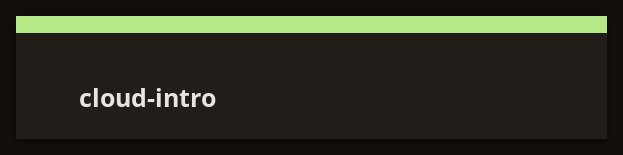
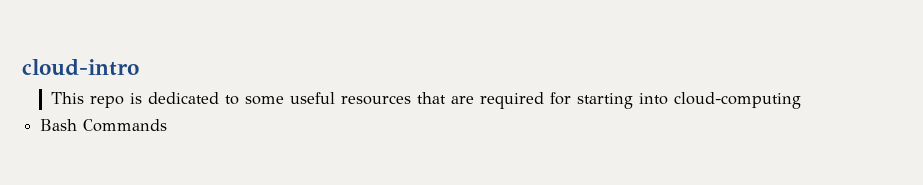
+ This repo is dedicated to some useful resources that are required for starting into cloud-computing
+ Bash Commands

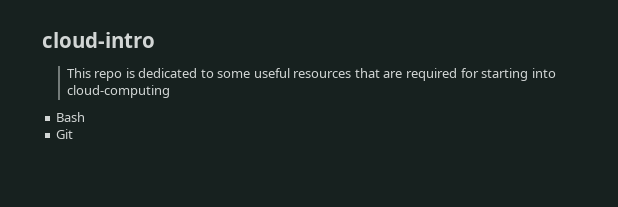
- Bash Commands
+ Bash
+ Git

